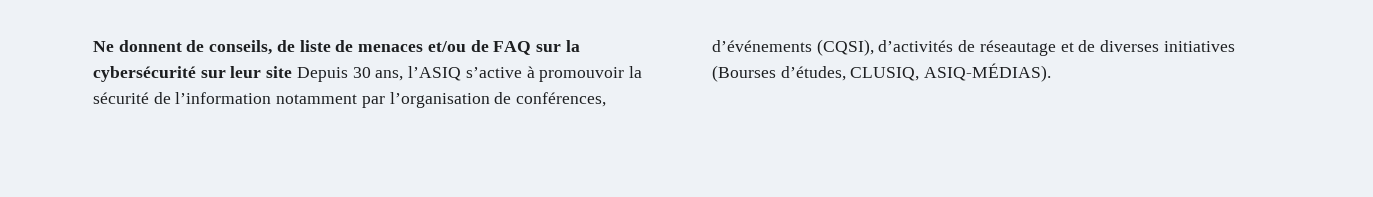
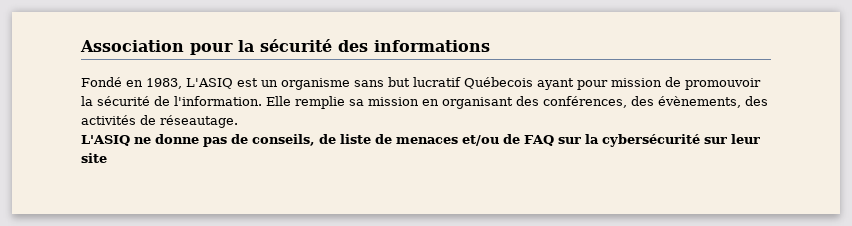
- Ne donnent de conseils, de liste de menaces et/ou de FAQ sur la cybersécurité sur leur site Depuis 30 ans, l’ASIQ s’active à promouvoir la sécurité de l’information notamment par l’organisation de conférences, d’événements (CQSI), d’activités de réseautage et de diverses initiatives (Bourses d’études, CLUSIQ, ASIQ-MÉDIAS).
+ Association pour la sécurité des informations
+ Fondé en 1983, L'ASIQ est un organisme sans but lucratif Québecois ayant pour mission de promouvoir la sécurité de l'information. Elle remplie sa mission en organisant des conférences, des évènements, des activités de réseautage.
+ L'ASIQ ne donne pas de conseils, de liste de menaces et/ou de FAQ sur la cybersécurité sur leur site

